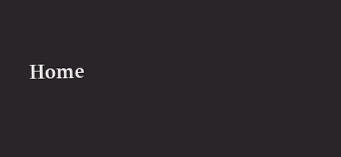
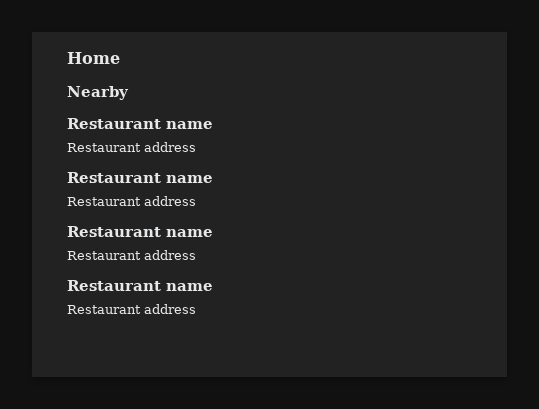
+ Nearby
+ Restaurant name
+ Restaurant address
+ Restaurant name
+ Restaurant address
+ Restaurant name
+ Restaurant address
+ Restaurant name
+ Restaurant address

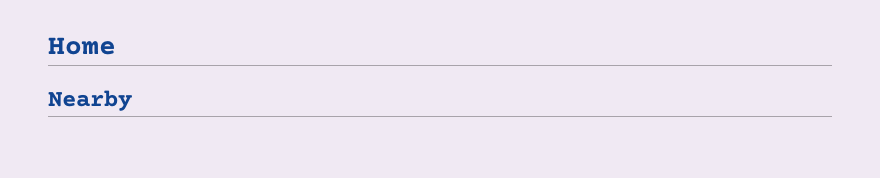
  Nearby
- Restaurant name
- Restaurant address
- Restaurant name
- Restaurant address
- Restaurant name
- Restaurant address
- Restaurant name
- Restaurant address

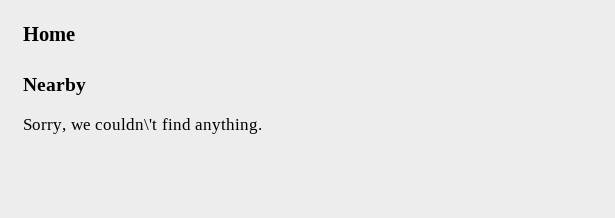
+ Sorry, we couldn\'t find anything.

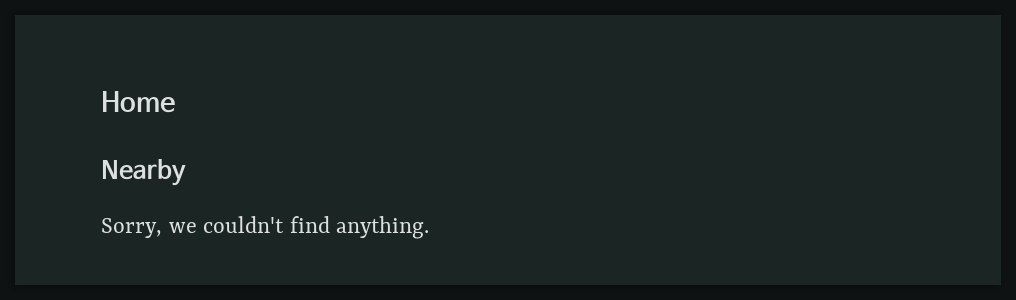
- Sorry, we couldn\'t find anything.
+ Sorry, we couldn't find anything.

